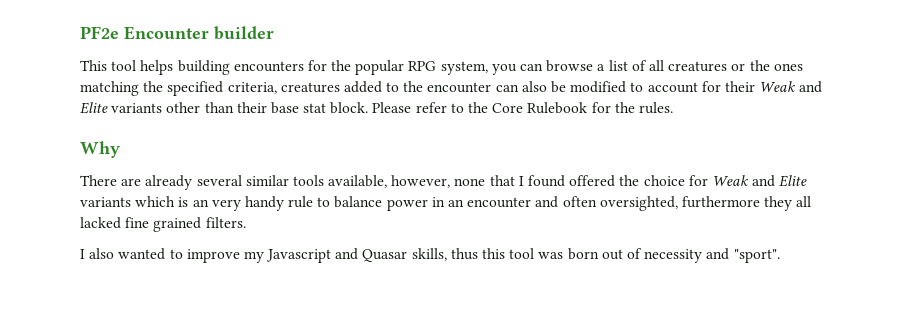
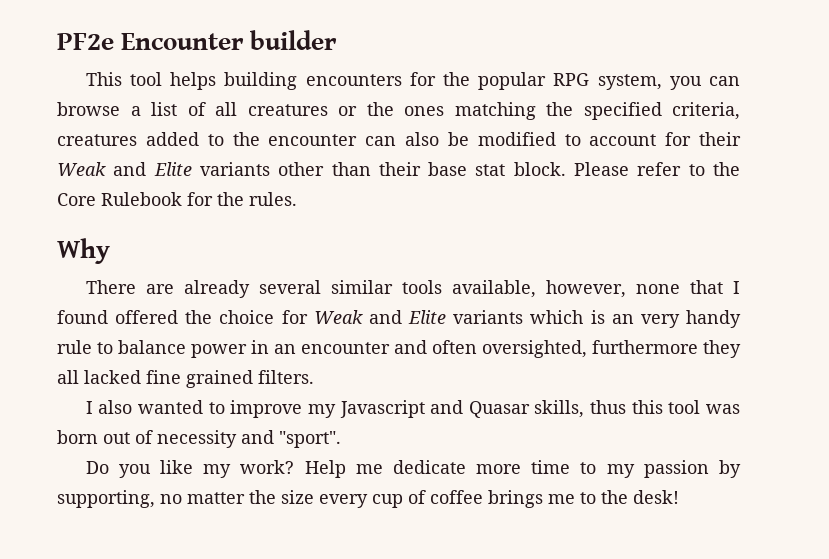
+ Do you like my work? Help me dedicate more time to my passion by supporting, no matter the size every cup of coffee brings me to the desk!

